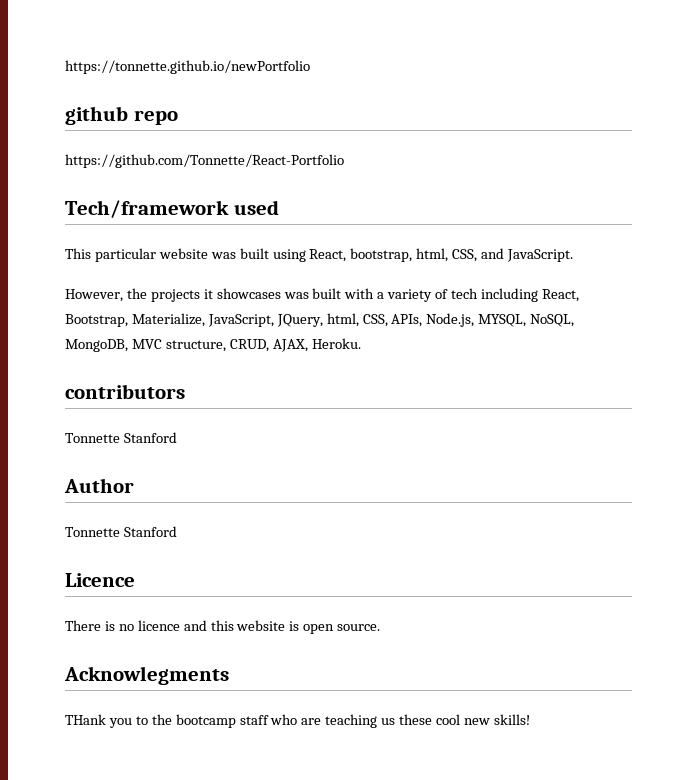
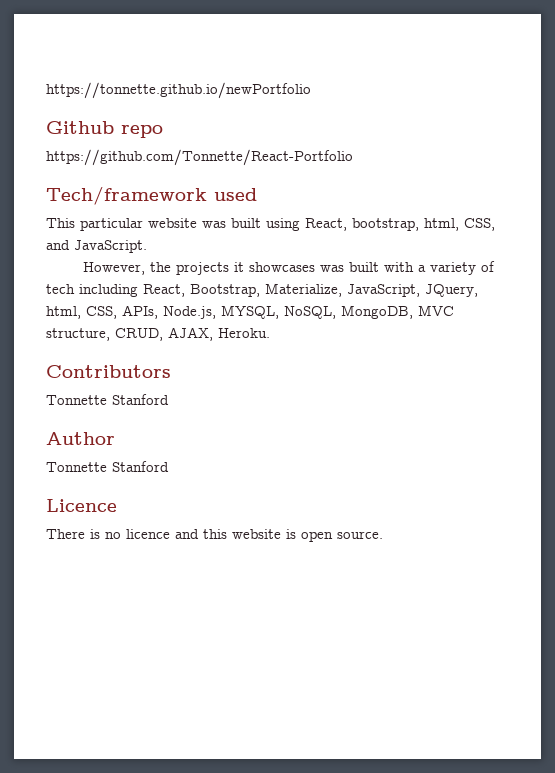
- github repo
+ Github repo
- contributors
+ Contributors
- Acknowlegments
- THank you to the bootcamp staff who are teaching us these cool new skills!

